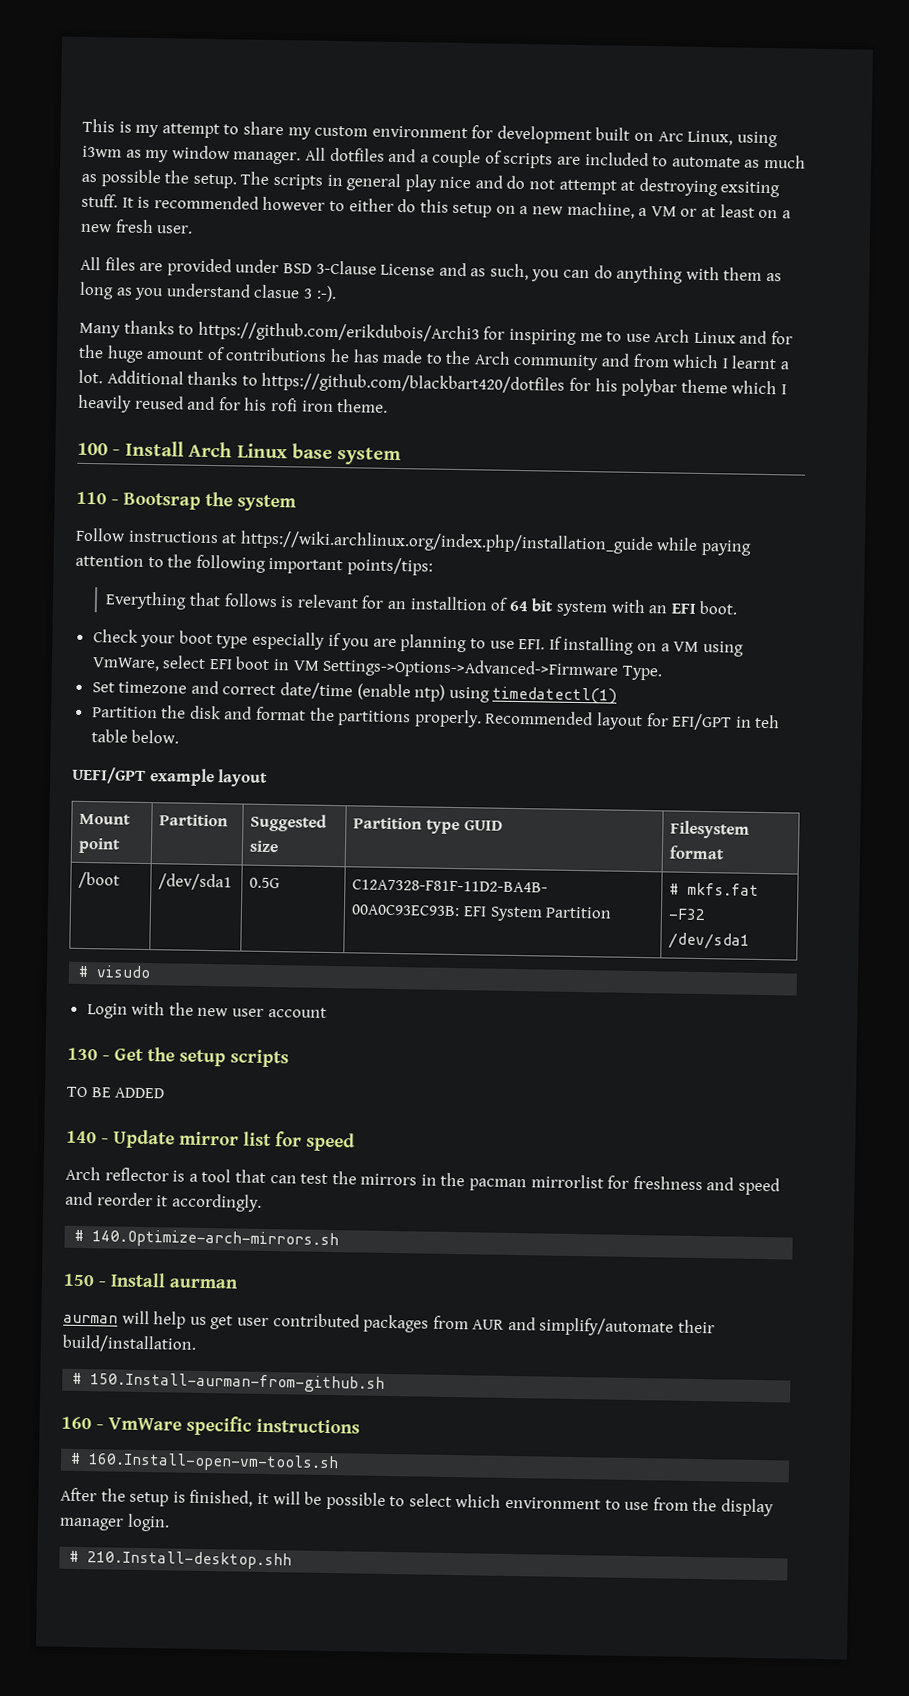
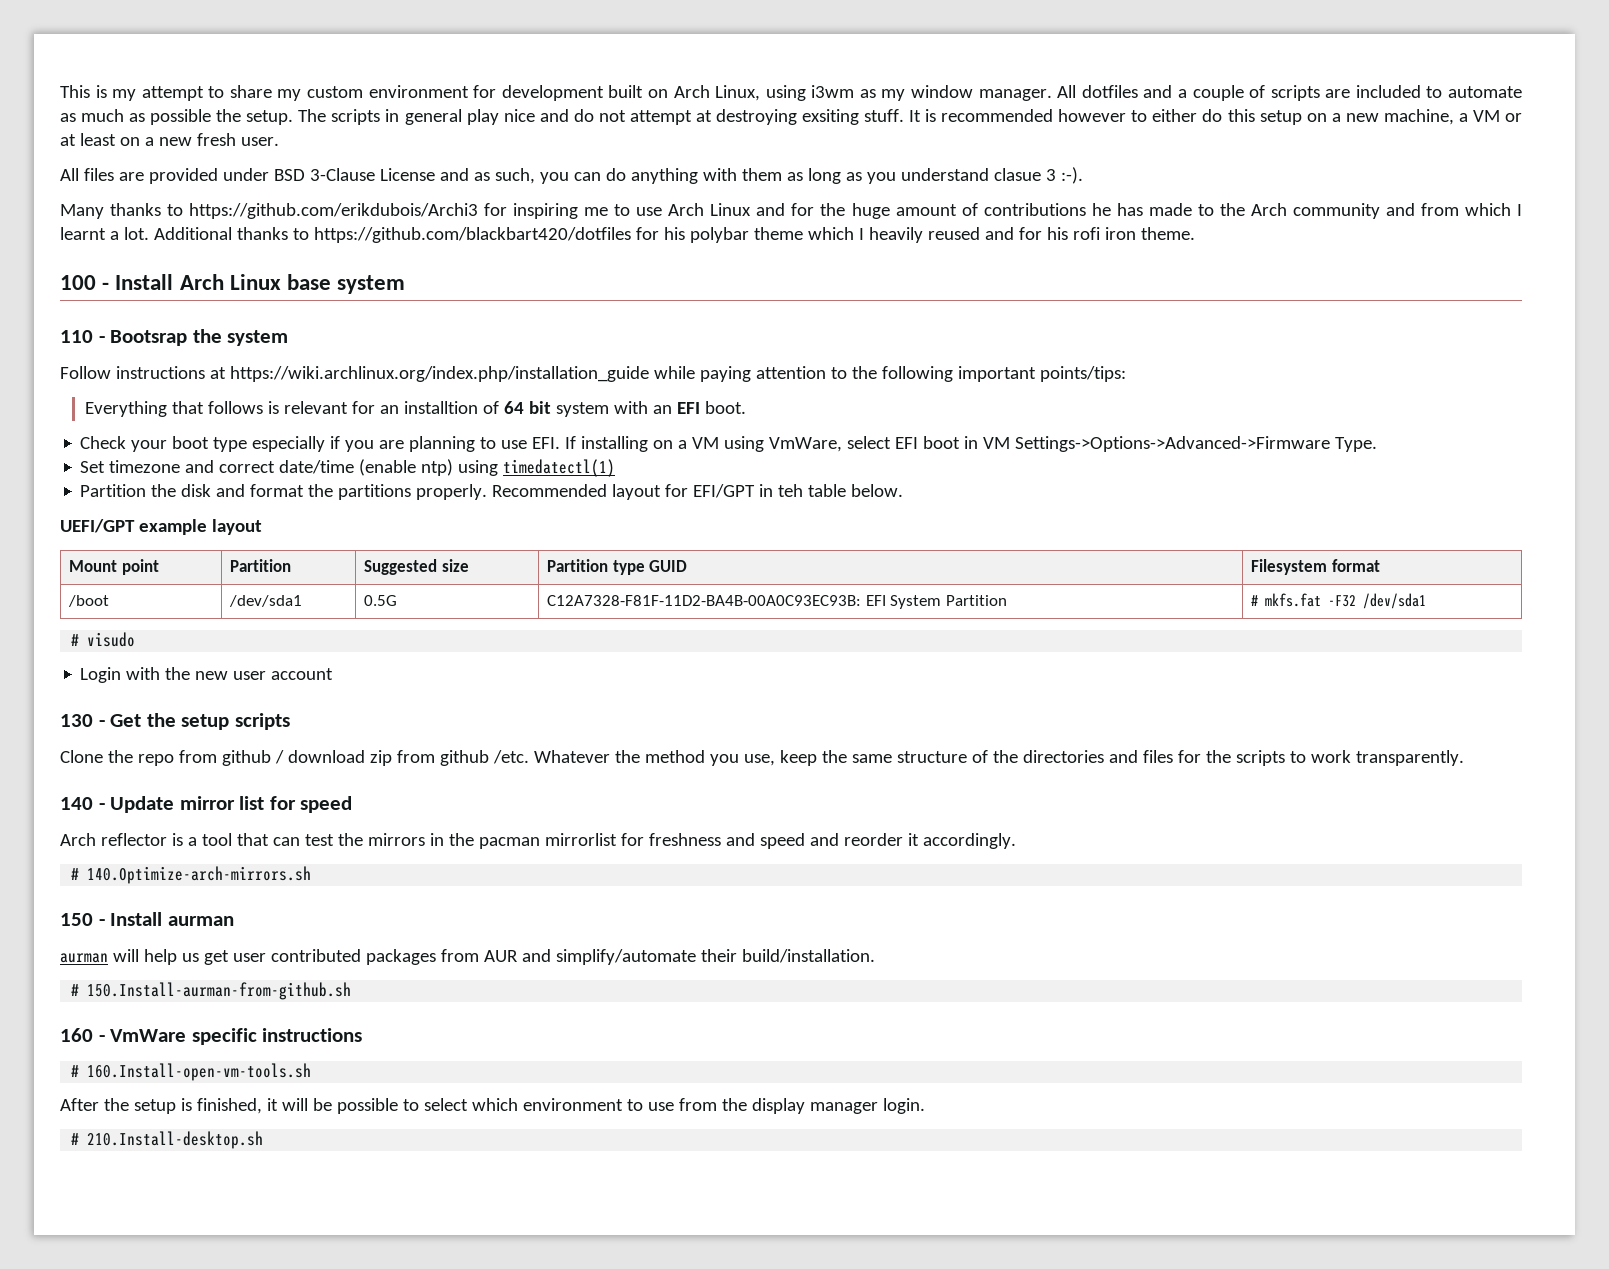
- This is my attempt to share my custom environment for development built on Arc Linux, using i3wm as my window manager.
+ This is my attempt to share my custom environment for development built on Arch Linux, using i3wm as my window manager.
- TO BE ADDED
+ Clone the repo from github / download zip from github /etc. Whatever the method you use, keep the same structure of the directories and files for the scripts to work transparently.
- # 210.Install-desktop.shh
+ # 210.Install-desktop.sh

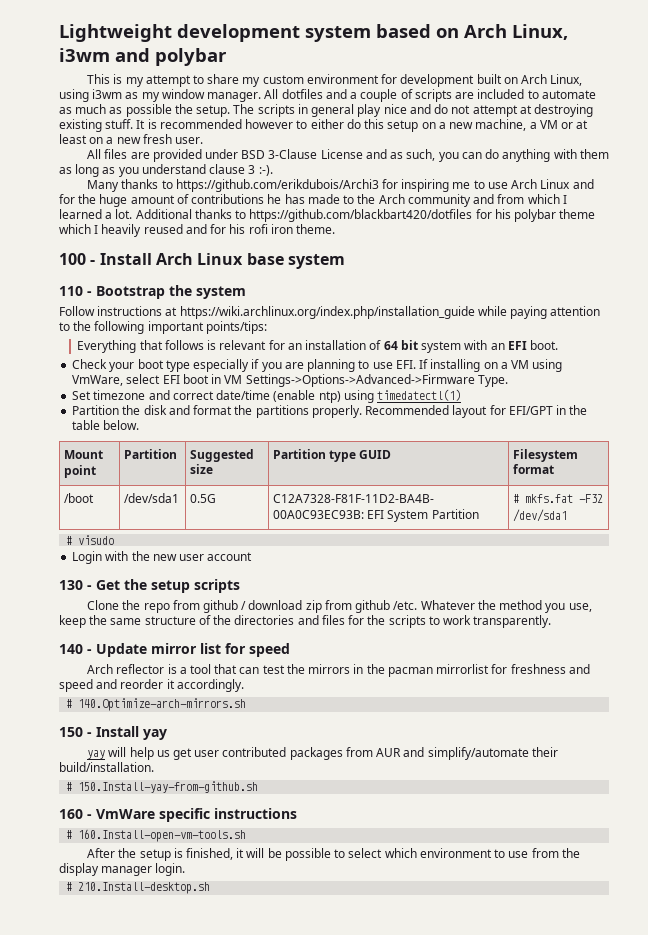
+ Lightweight development system based on Arch Linux, i3wm and polybar
- The scripts in general play nice and do not attempt at destroying exsiting stuff.
+ The scripts in general play nice and do not attempt at destroying existing stuff.
- All files are provided under BSD 3-Clause License and as such, you can do anything with them as long as you understand clasue 3 :-).
+ All files are provided under BSD 3-Clause License and as such, you can do anything with them as long as you understand clause 3 :-).
- Many thanks to https://github.com/erikdubois/Archi3 for inspiring me to use Arch Linux and for the huge amount of contributions he has made to the Arch community and from which I learnt a lot.
+ Many thanks to https://github.com/erikdubois/Archi3 for inspiring me to use Arch Linux and for the huge amount of contributions he has made to the Arch community and from which I learned a lot.
- 110 - Bootsrap the system
+ 110 - Bootstrap the system
- Everything that follows is relevant for an installtion of 64 bit system with an EFI boot.
+ Everything that follows is relevant for an installation of 64 bit system with an EFI boot.
- Recommended layout for EFI/GPT in teh table below.
+ Recommended layout for EFI/GPT in the table below.
- UEFI/GPT example layout
- 150 - Install aurman
- aurman will help us get user contributed packages from AUR and simplify/automate their build/installation.
+ 150 - Install yay
+ yay will help us get user contributed packages from AUR and simplify/automate their build/installation.
- # 150.Install-aurman-from-github.sh
+ # 150.Install-yay-from-github.sh

